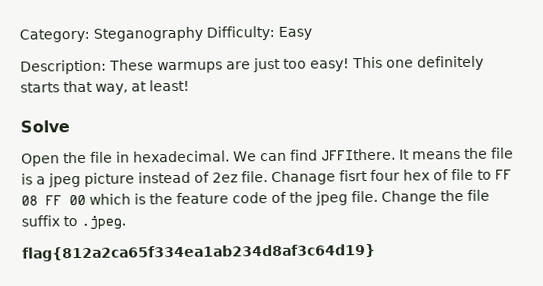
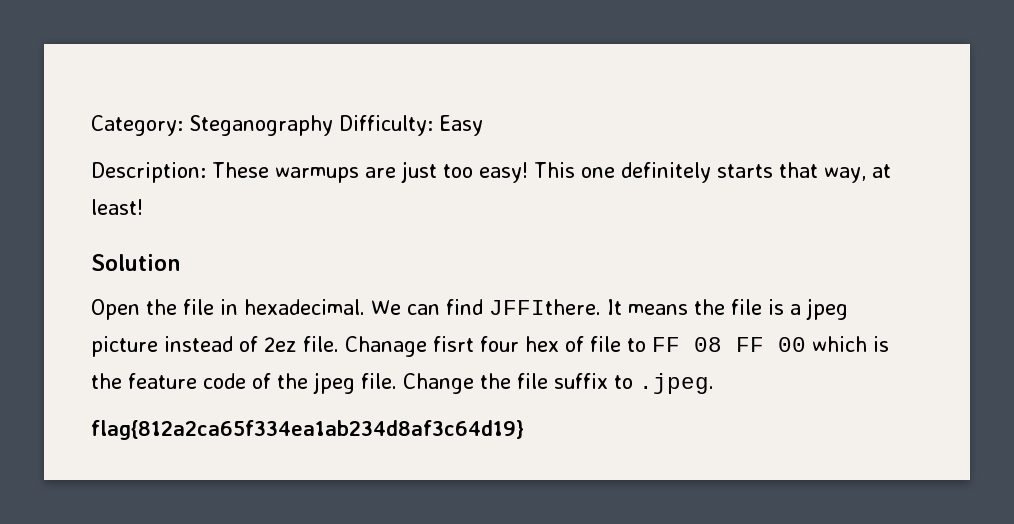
- Solve
+ Solution

